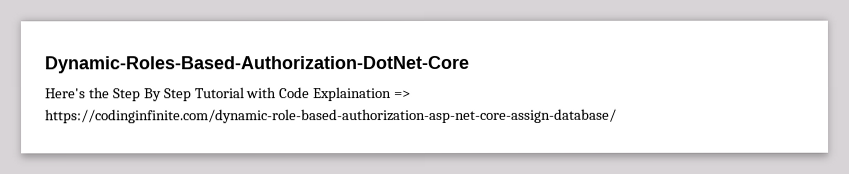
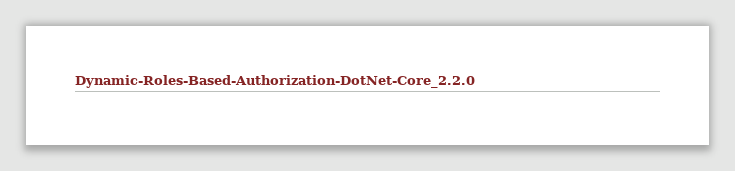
- Dynamic-Roles-Based-Authorization-DotNet-Core
- Here's the Step By Step Tutorial with Code Explaination => https://codinginfinite.com/dynamic-role-based-authorization-asp-net-core-assign-database/
+ Dynamic-Roles-Based-Authorization-DotNet-Core_2.2.0

